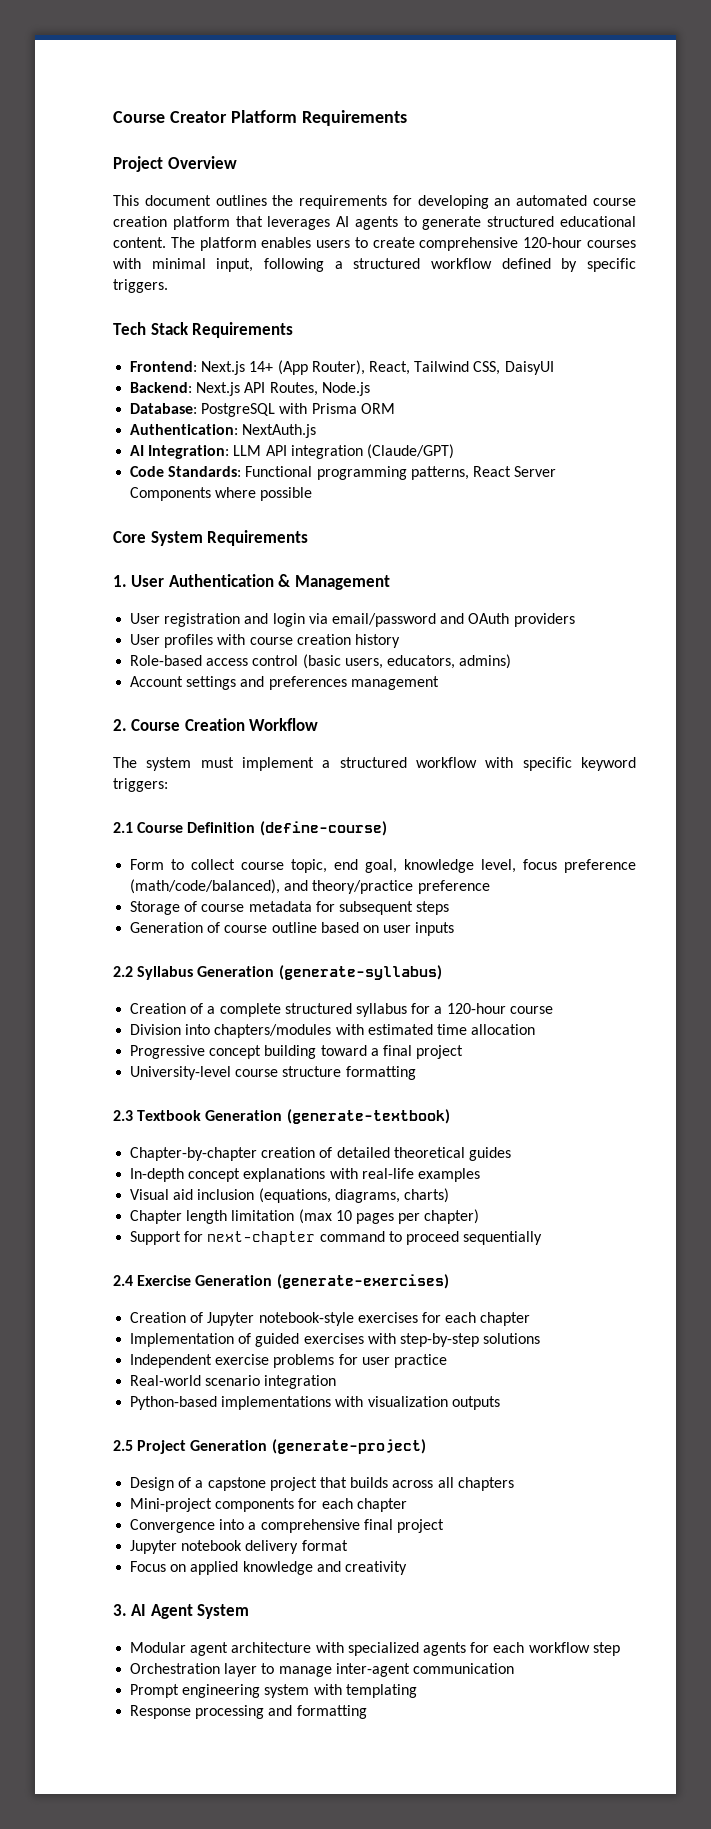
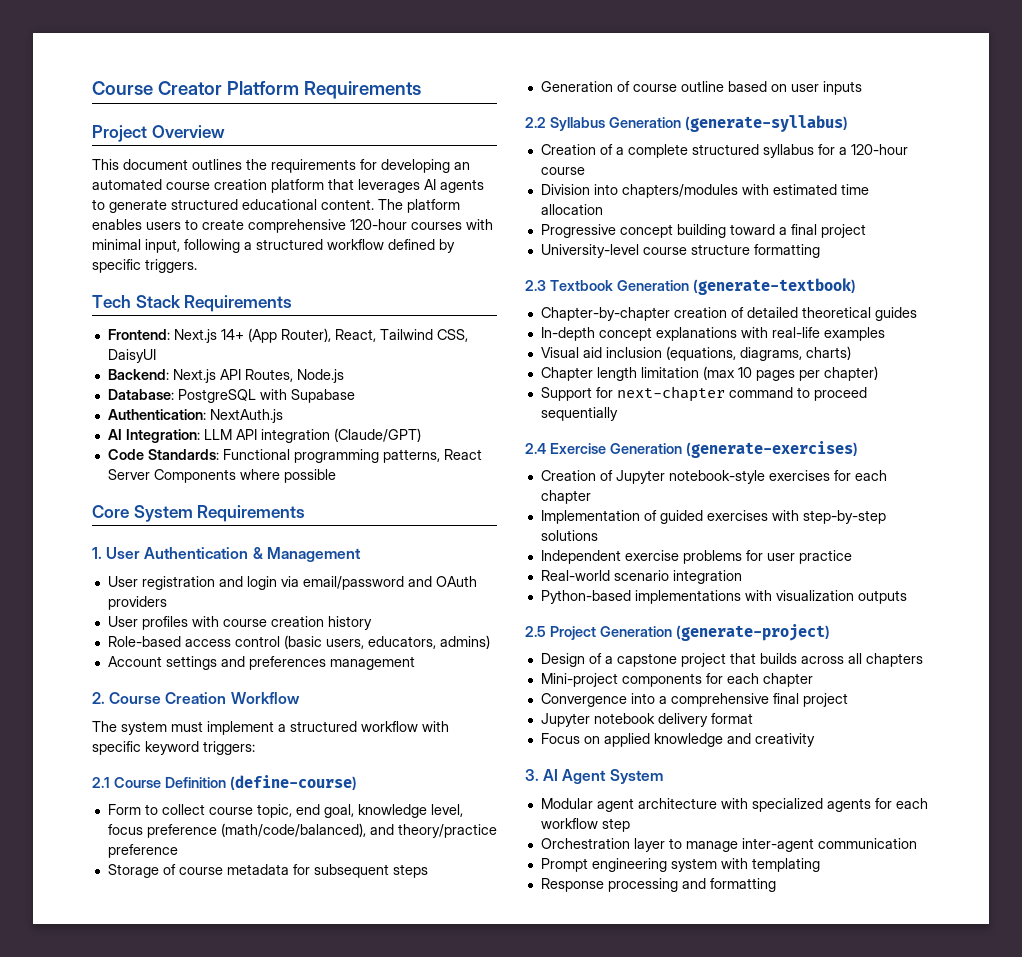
- Database: PostgreSQL with Prisma ORM
+ Database: PostgreSQL with Supabase

